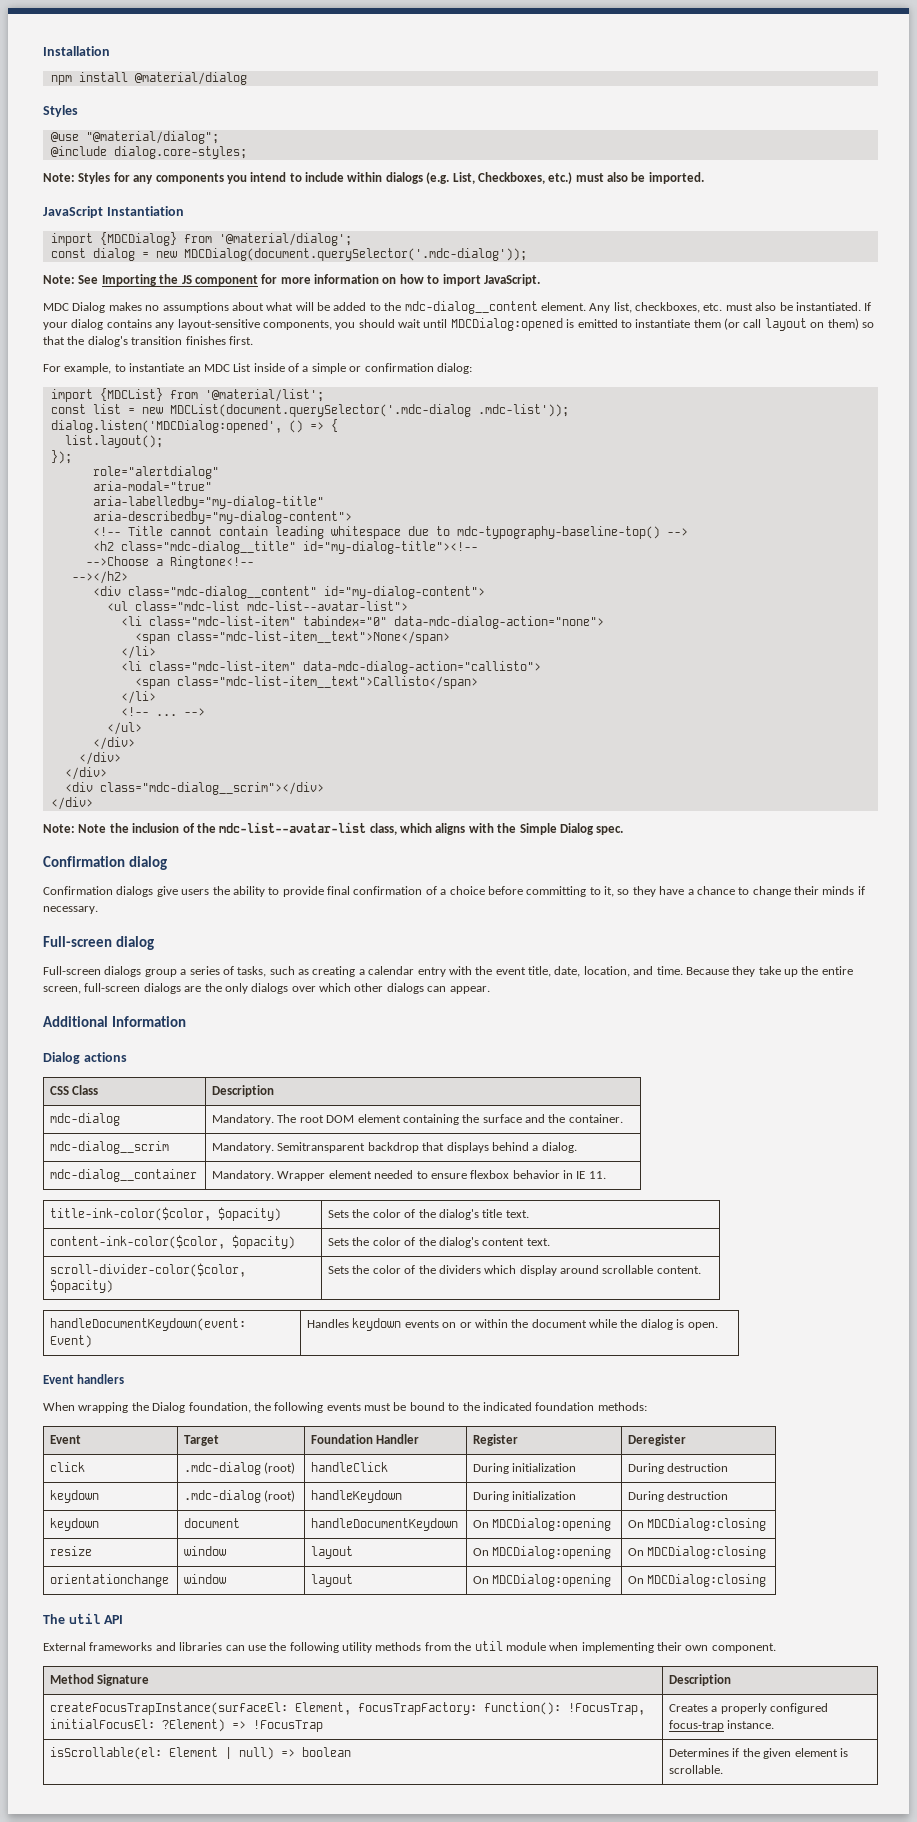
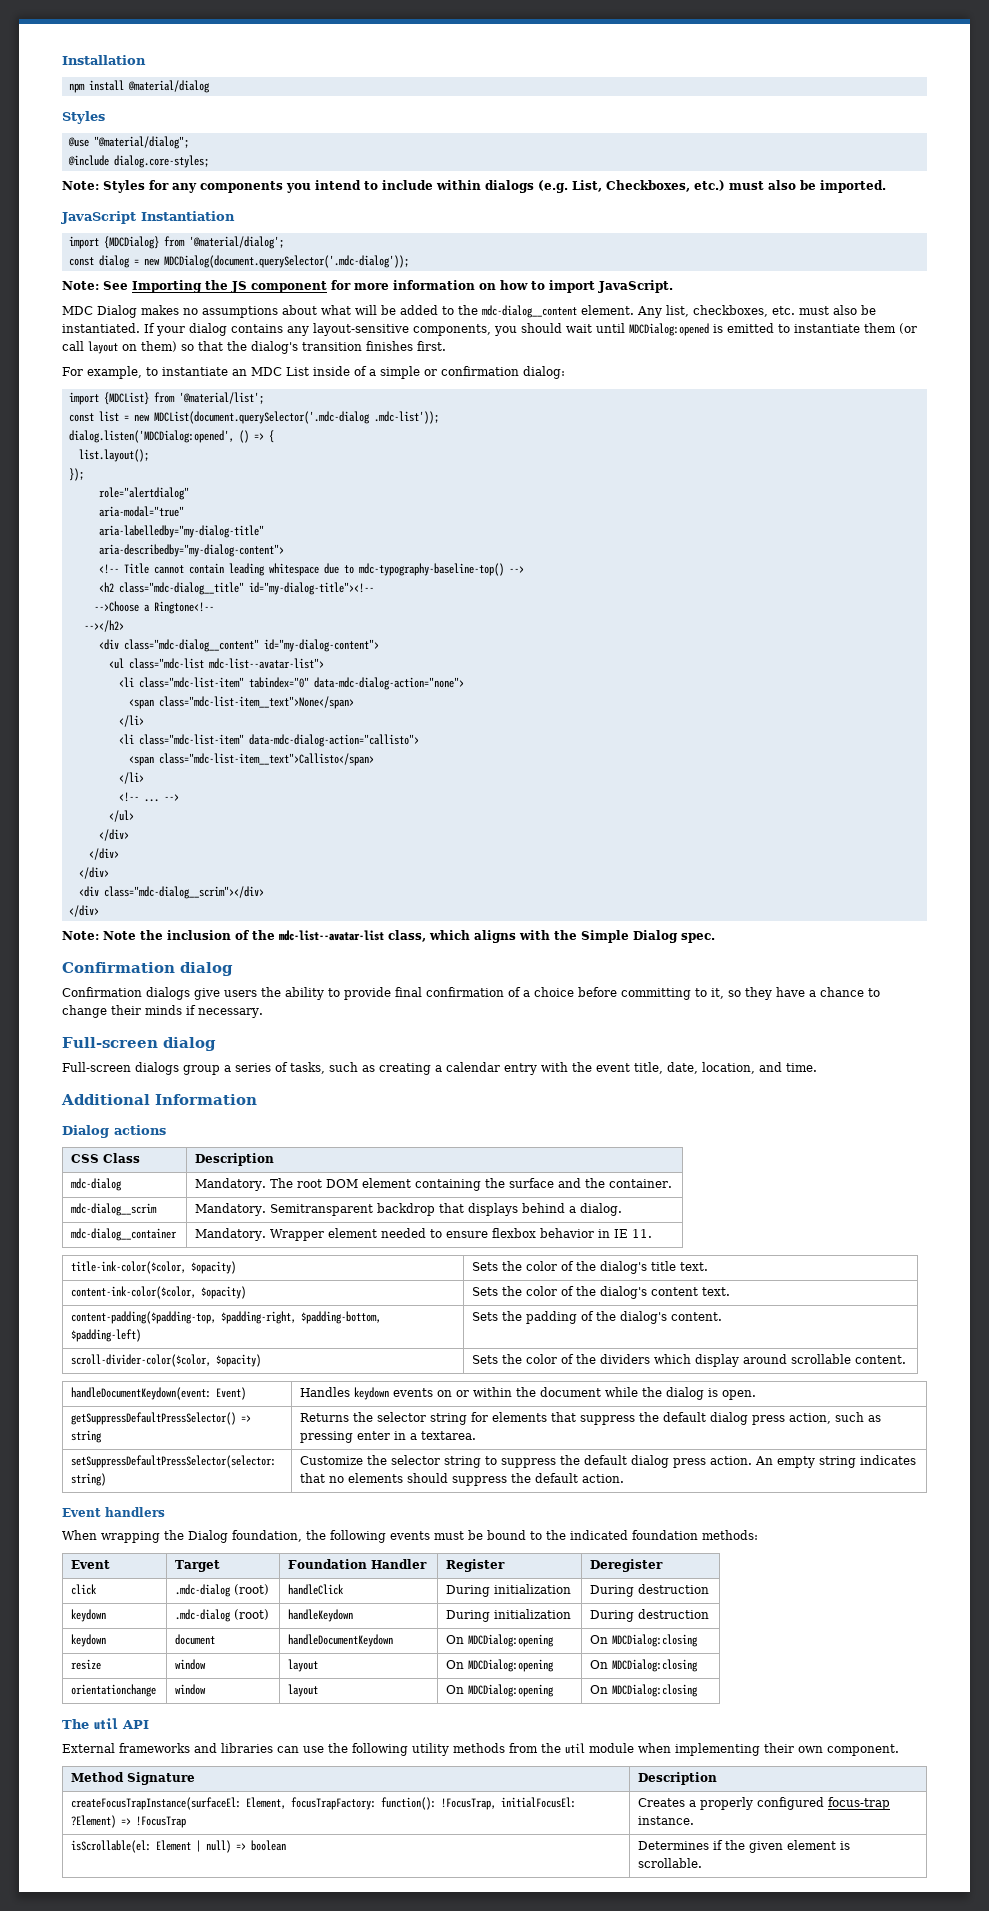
- Because they take up the entire screen, full-screen dialogs are the only dialogs over which other dialogs can appear.
+ content-padding($padding-top, $padding-right, $padding-bottom, $padding-left) | Sets the padding of the dialog's content.
+ getSuppressDefaultPressSelector() => string | Returns the selector string for elements that suppress the default dialog press action, such as pressing enter in a textarea.
+ setSuppressDefaultPressSelector(selector: string) | Customize the selector string to suppress the default dialog press action. An empty string indicates that no elements should suppress the default action.

